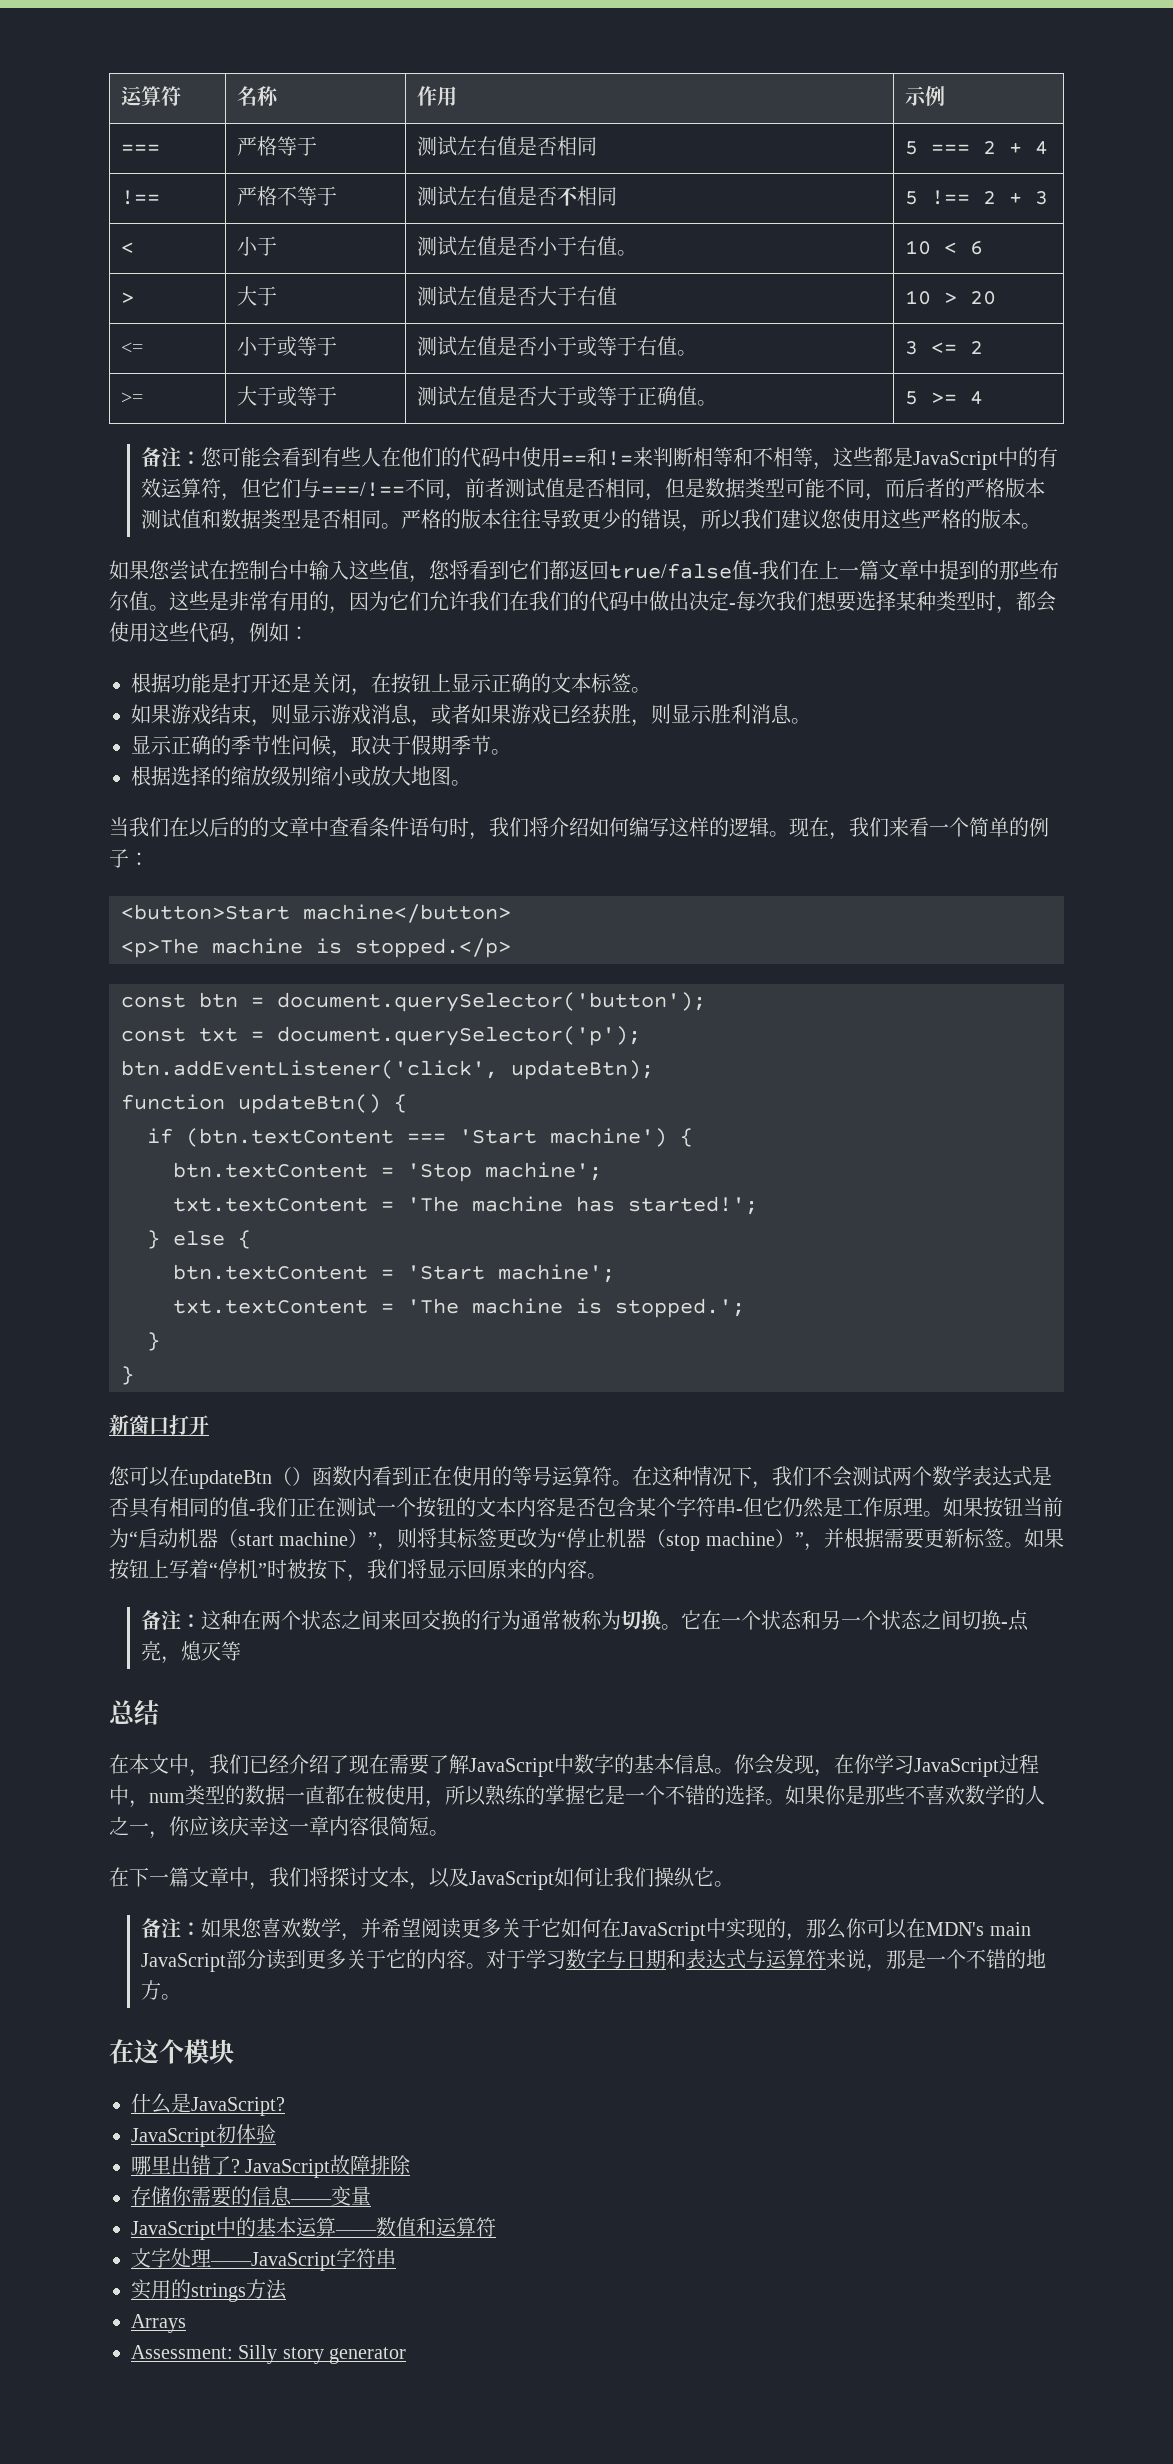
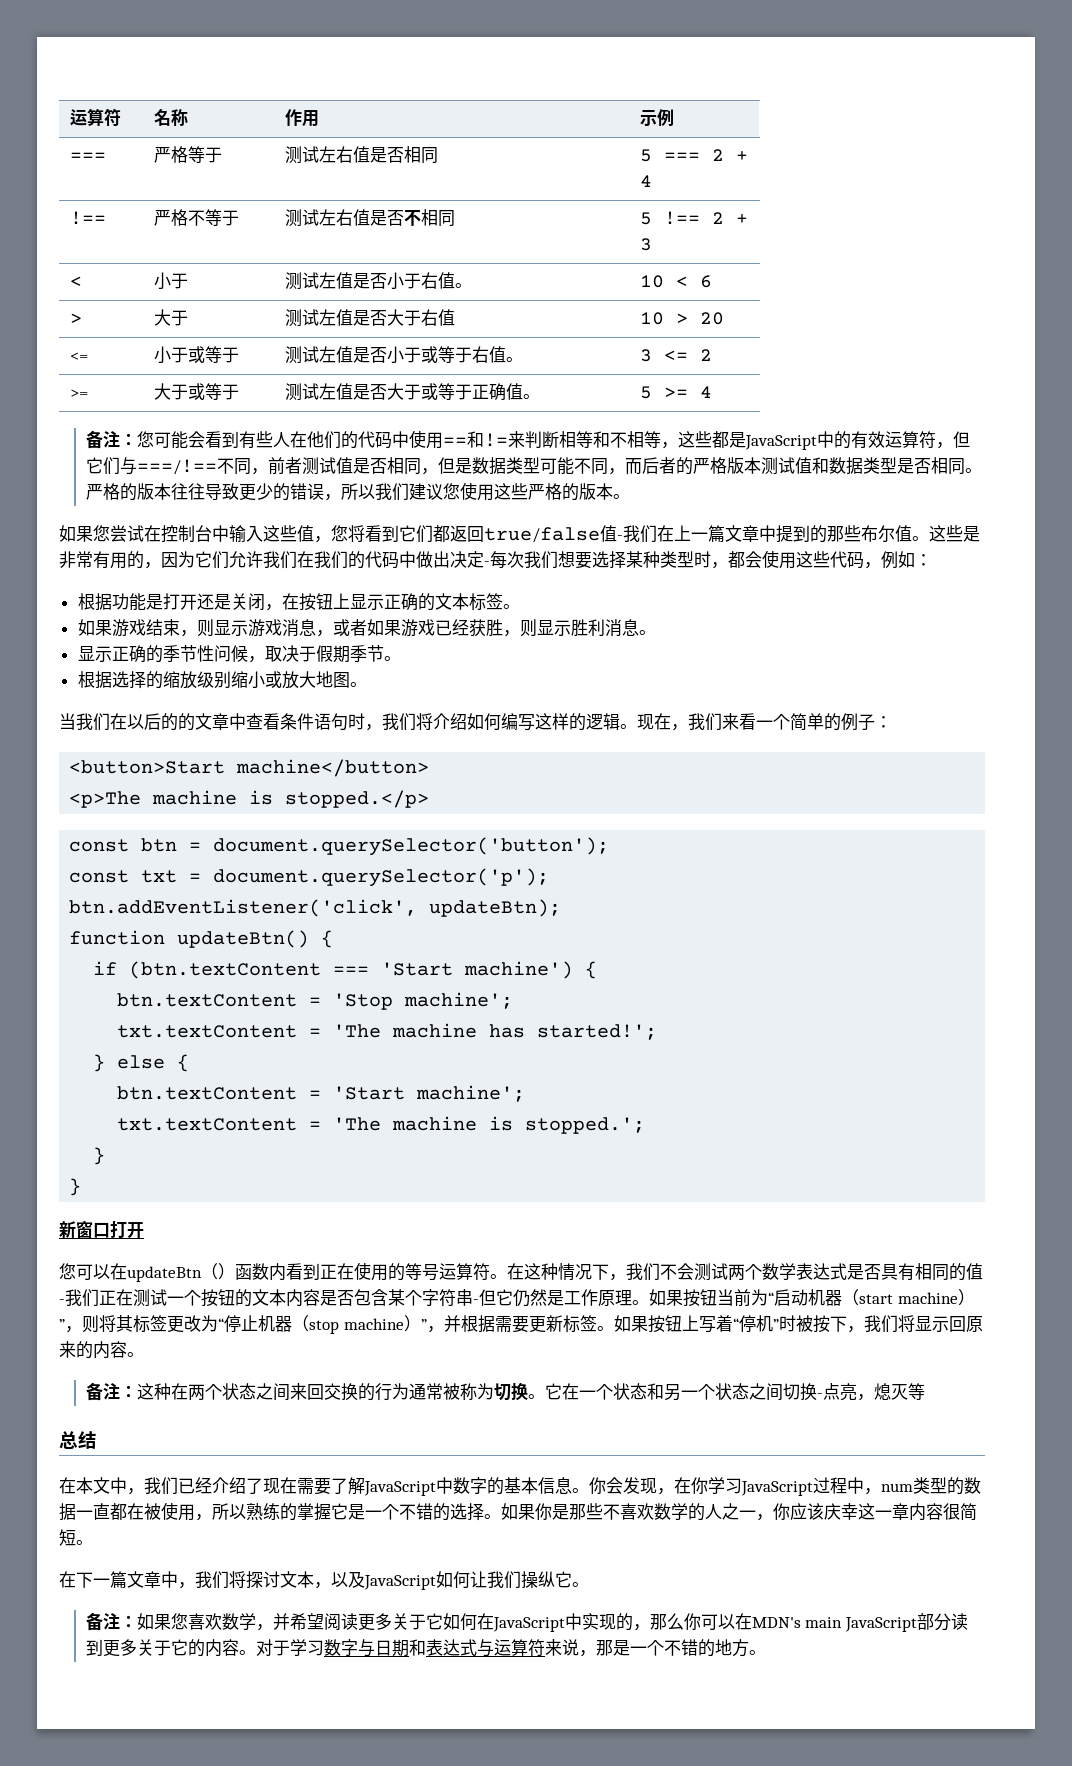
- 在这个模块
- 什么是JavaScript?
- JavaScript初体验
- 哪里出错了? JavaScript故障排除
- 存储你需要的信息——变量
- JavaScript中的基本运算——数值和运算符
- 文字处理——JavaScript字符串
- 实用的strings方法
- Arrays
- Assessment: Silly story generator

